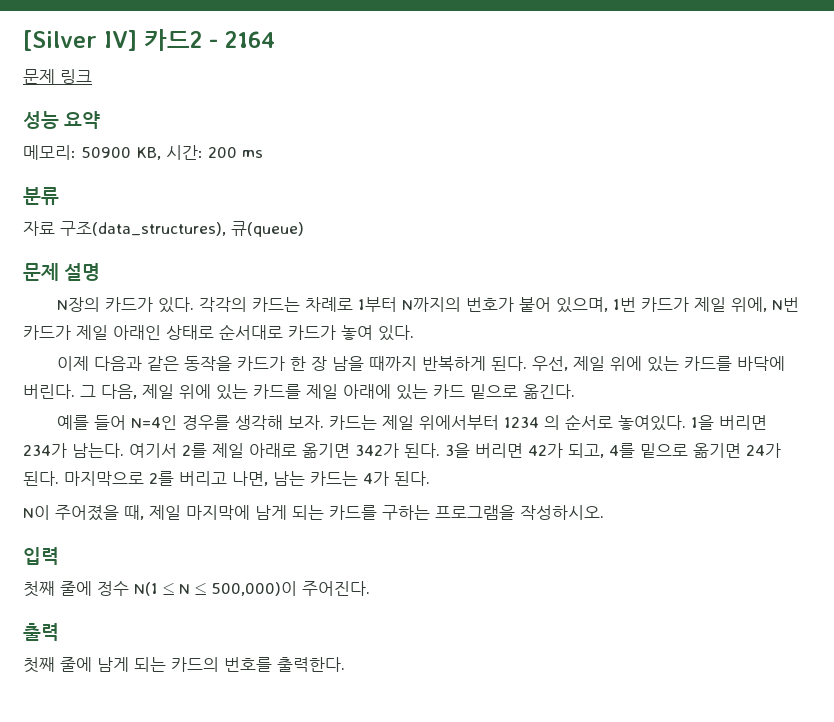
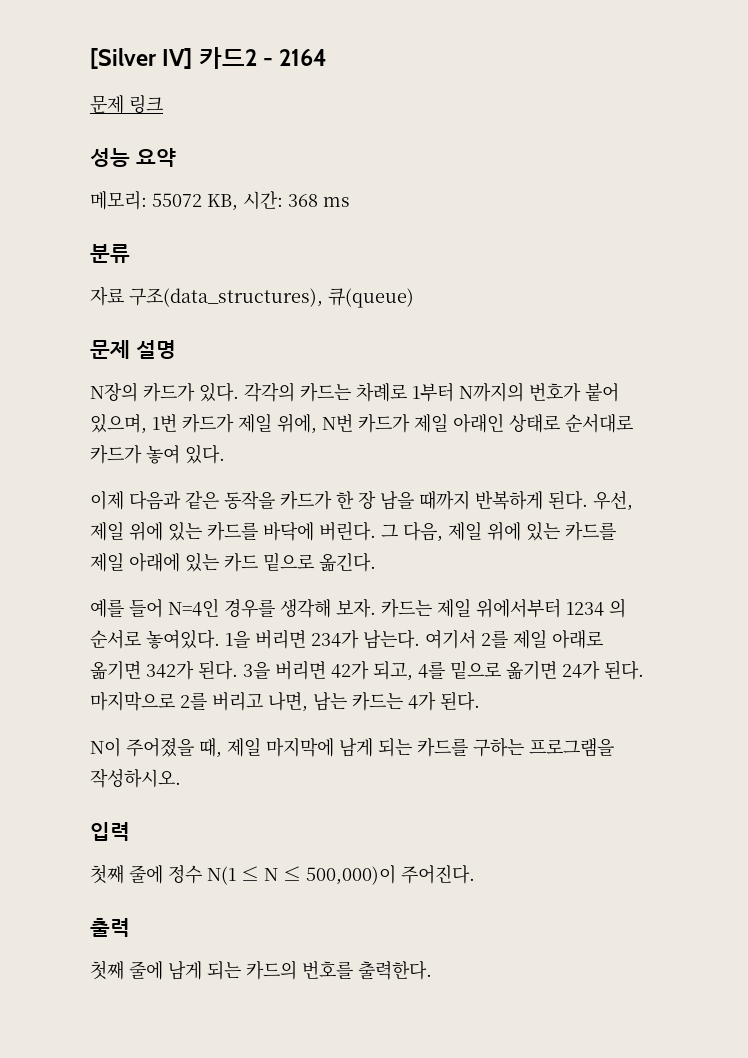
- 메모리: 50900 KB, 시간: 200 ms
+ 메모리: 55072 KB, 시간: 368 ms

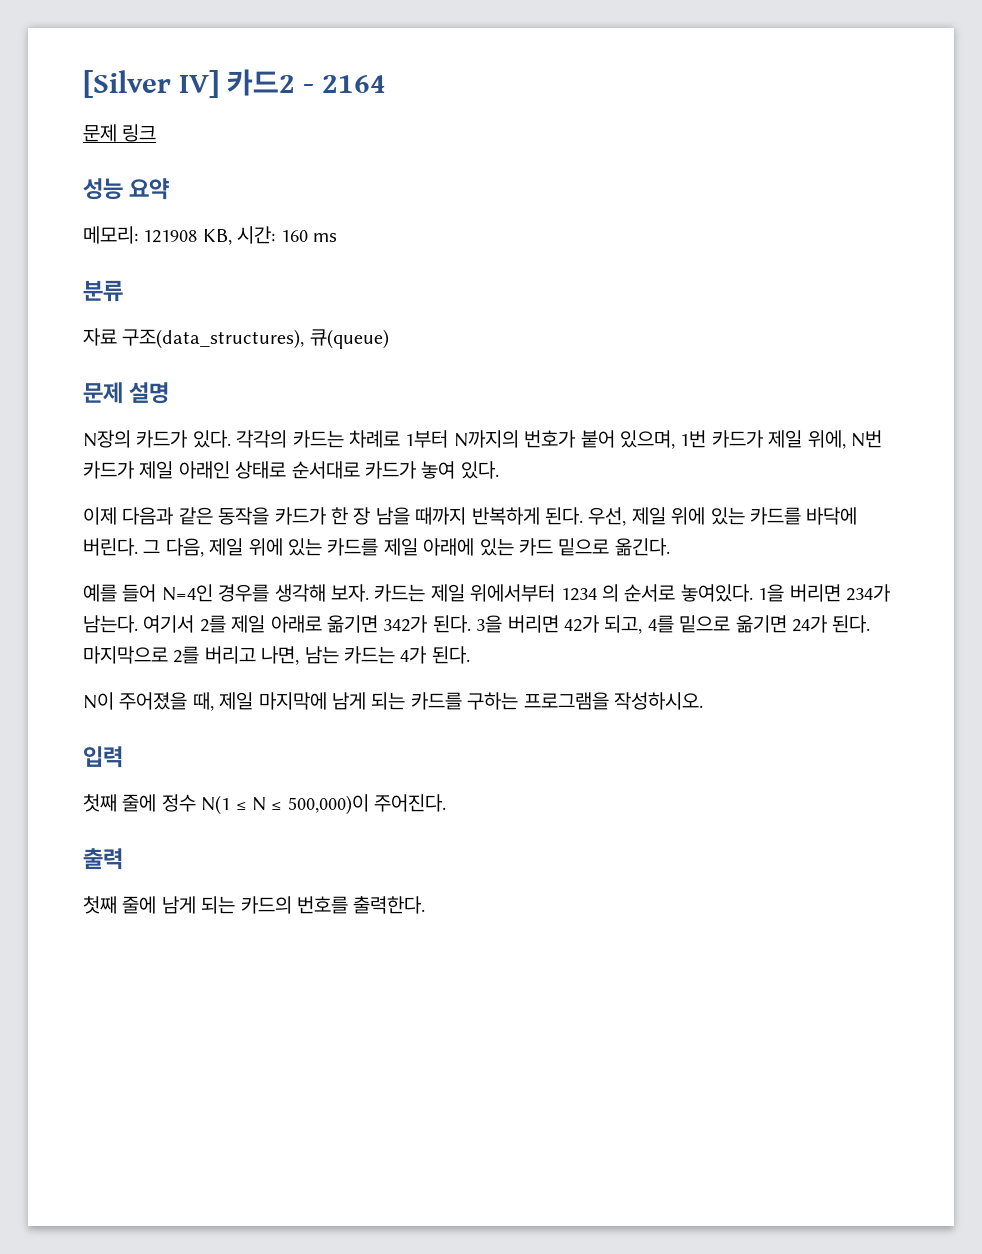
- 메모리: 55072 KB, 시간: 368 ms
+ 메모리: 121908 KB, 시간: 160 ms

